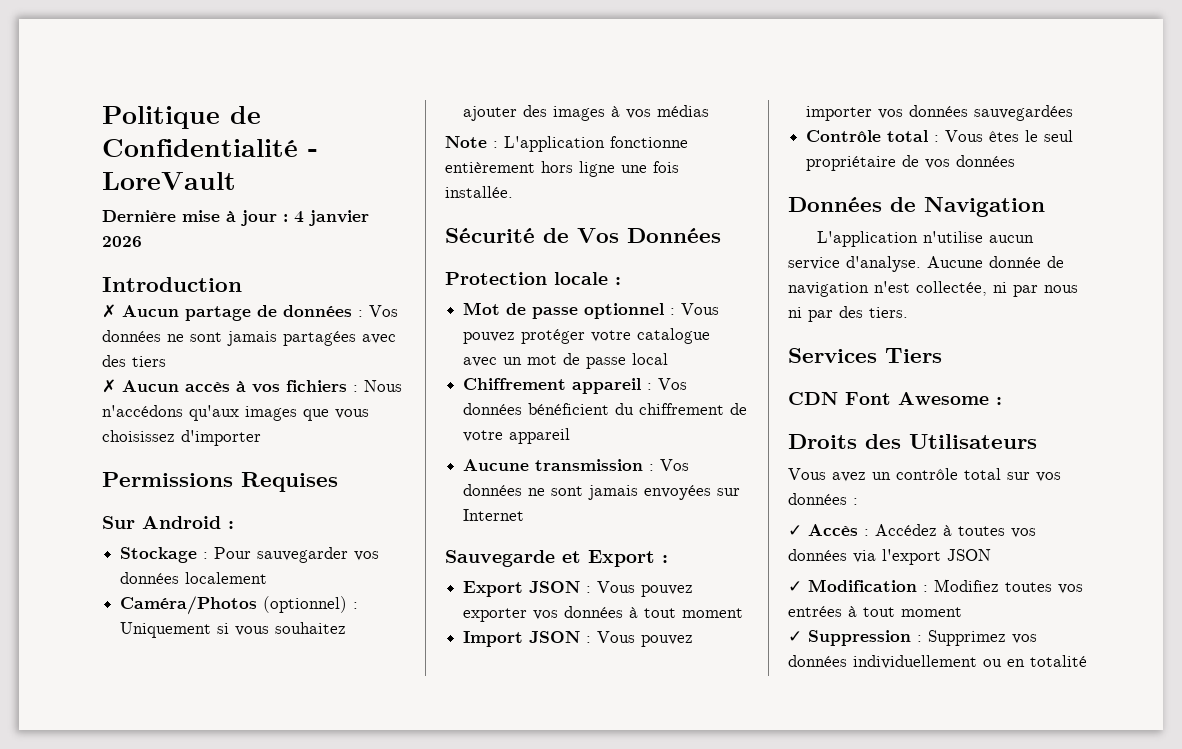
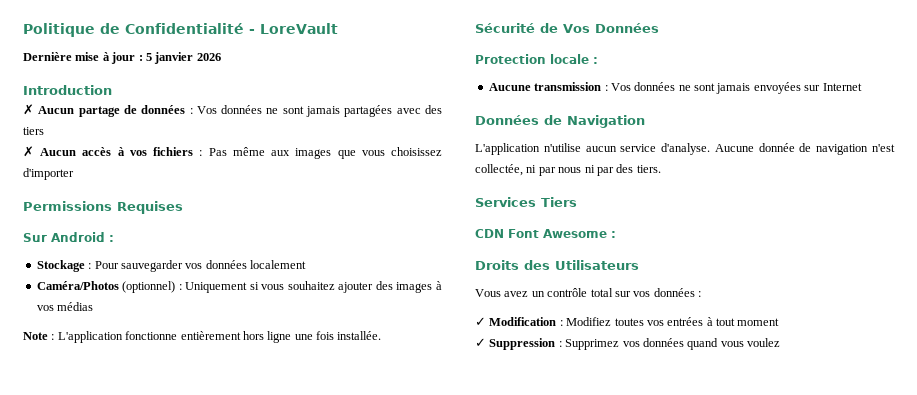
- Dernière mise à jour : 4 janvier 2026
+ Dernière mise à jour : 5 janvier 2026
- ✗ Aucun accès à vos fichiers : Nous n'accédons qu'aux images que vous choisissez d'importer
+ ✗ Aucun accès à vos fichiers : Pas même aux images que vous choisissez d'importer
- Mot de passe optionnel : Vous pouvez protéger votre catalogue avec un mot de passe local
- Chiffrement appareil : Vos données bénéficient du chiffrement de votre appareil
- Sauvegarde et Export :
- Export JSON : Vous pouvez exporter vos données à tout moment
- Import JSON : Vous pouvez importer vos données sauvegardées
- Contrôle total : Vous êtes le seul propriétaire de vos données
- ✓ Accès : Accédez à toutes vos données via l'export JSON
- ✓ Suppression : Supprimez vos données individuellement ou en totalité
+ ✓ Suppression : Supprimez vos données quand vous voulez

